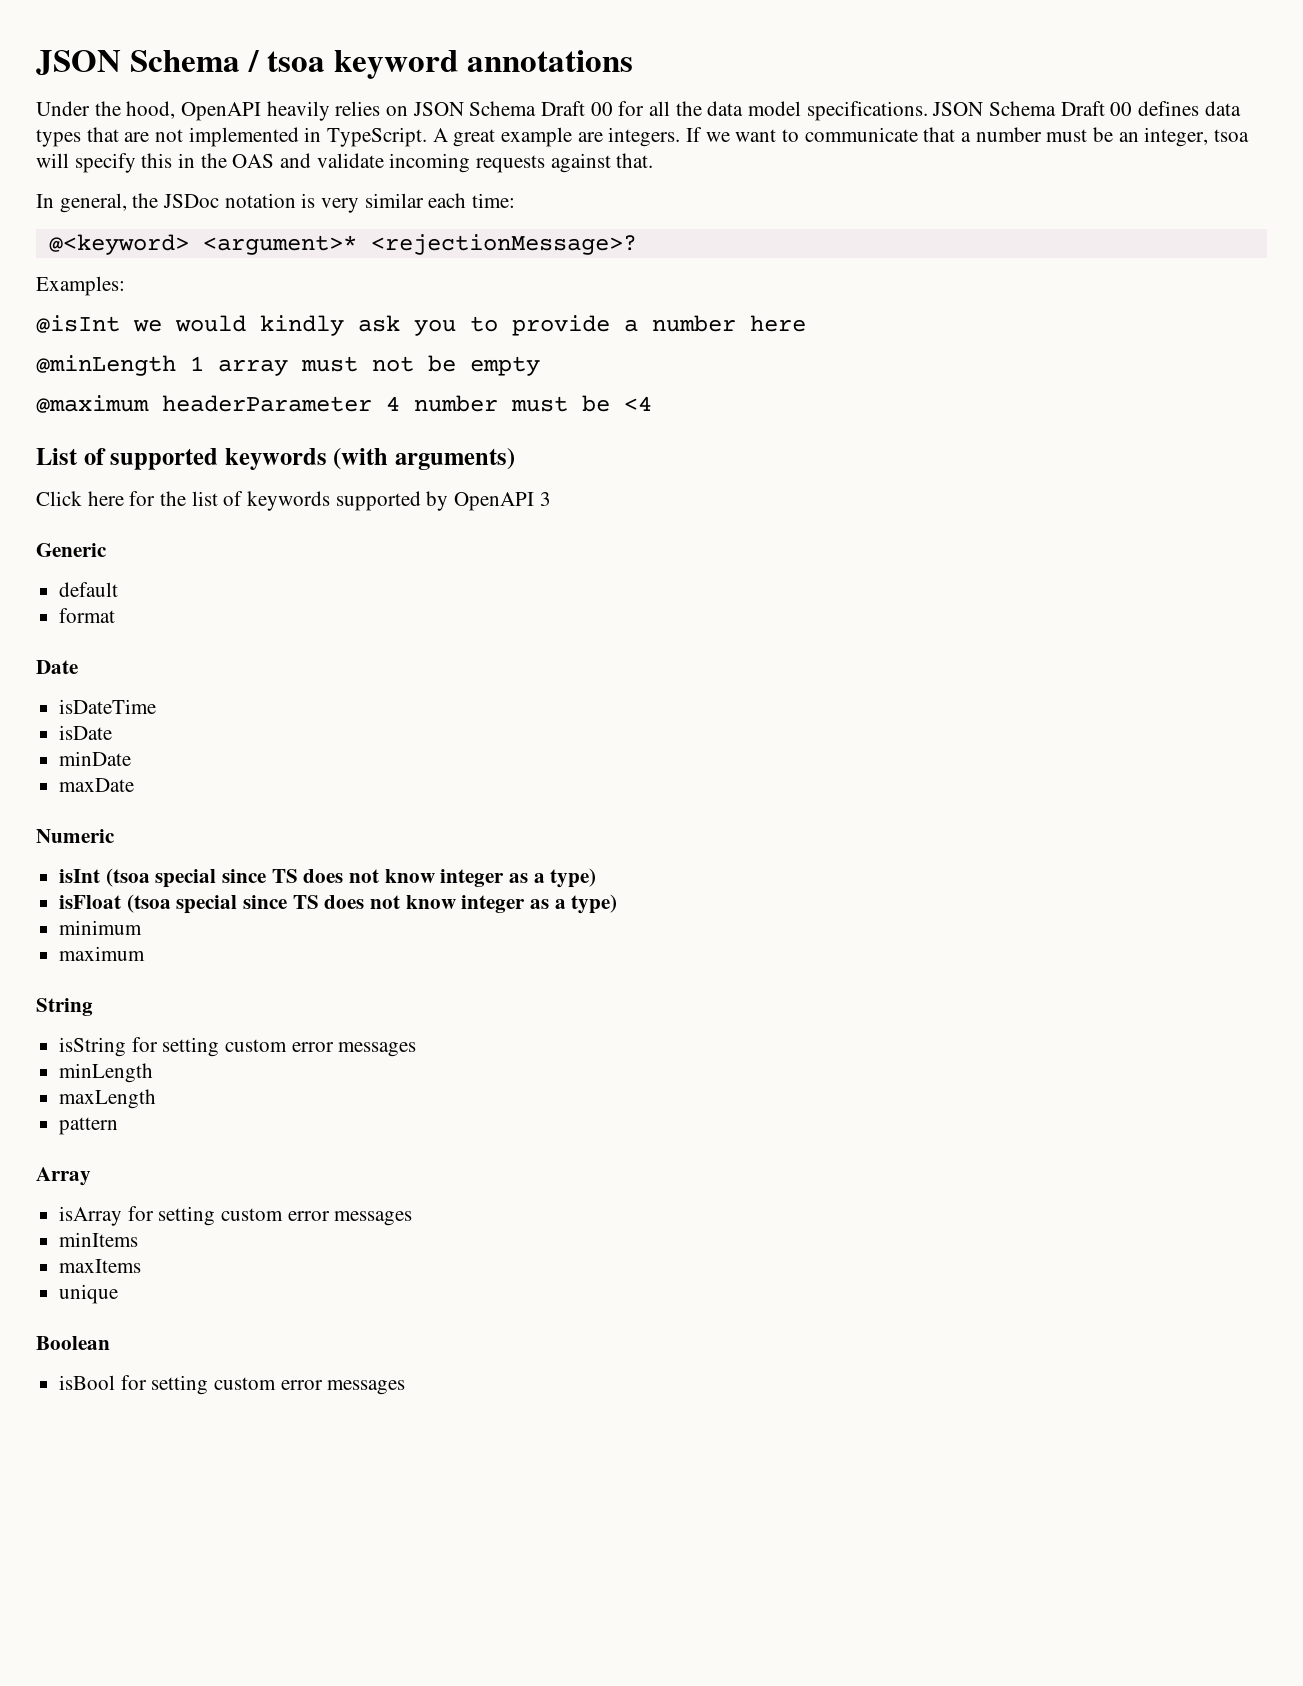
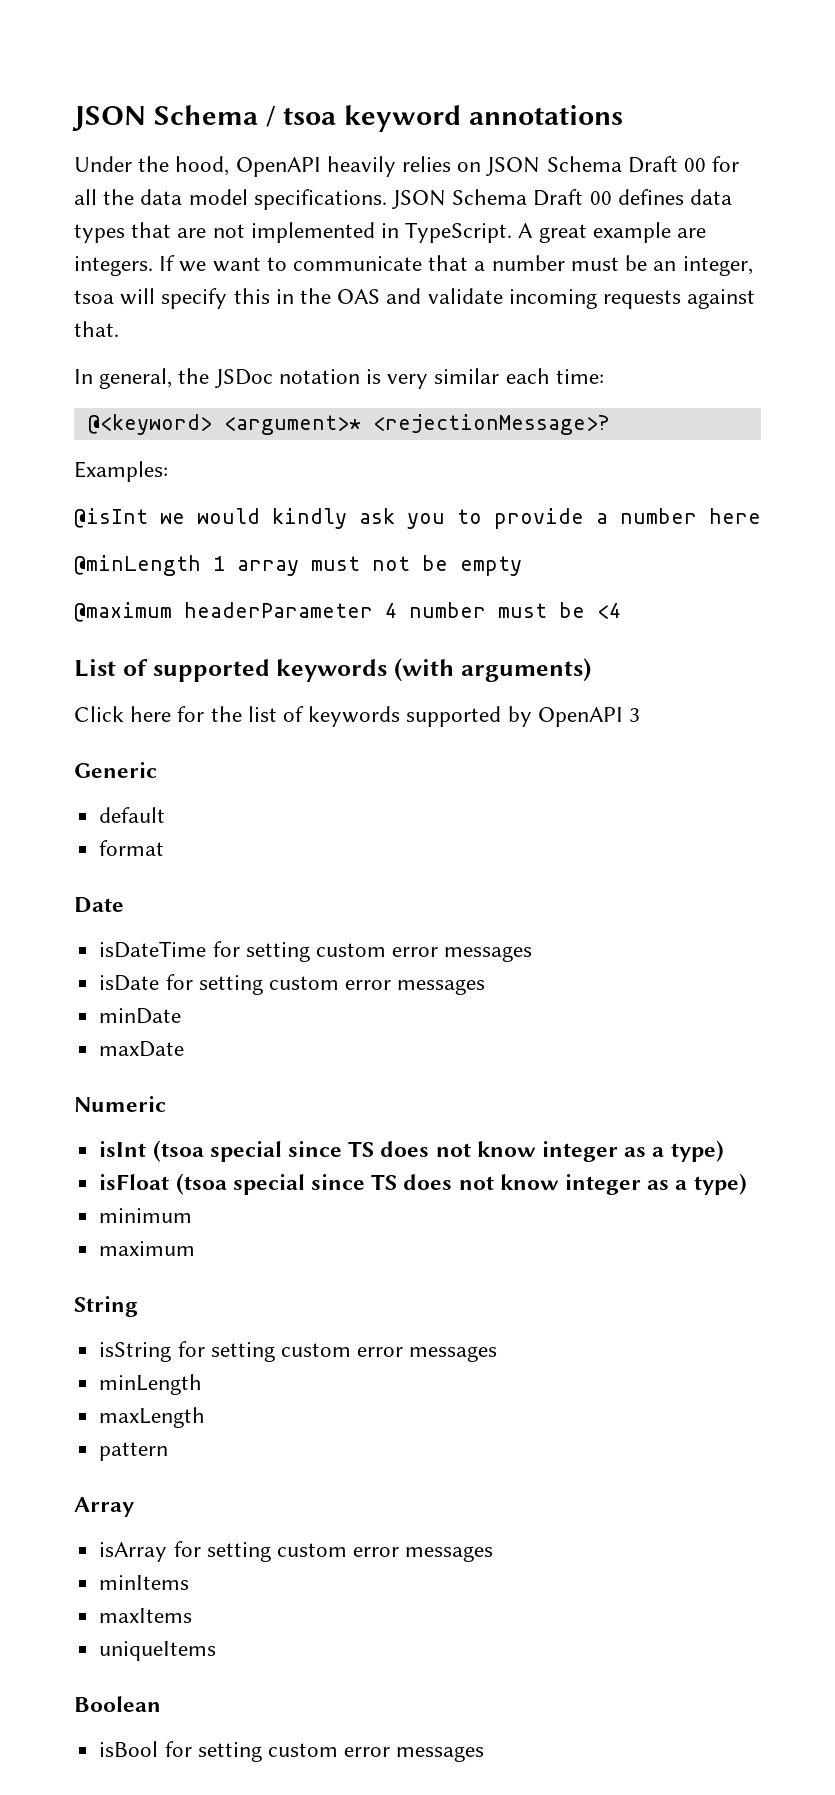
- isDateTime
- isDate
+ isDateTime for setting custom error messages
+ isDate for setting custom error messages
- unique
+ uniqueItems

